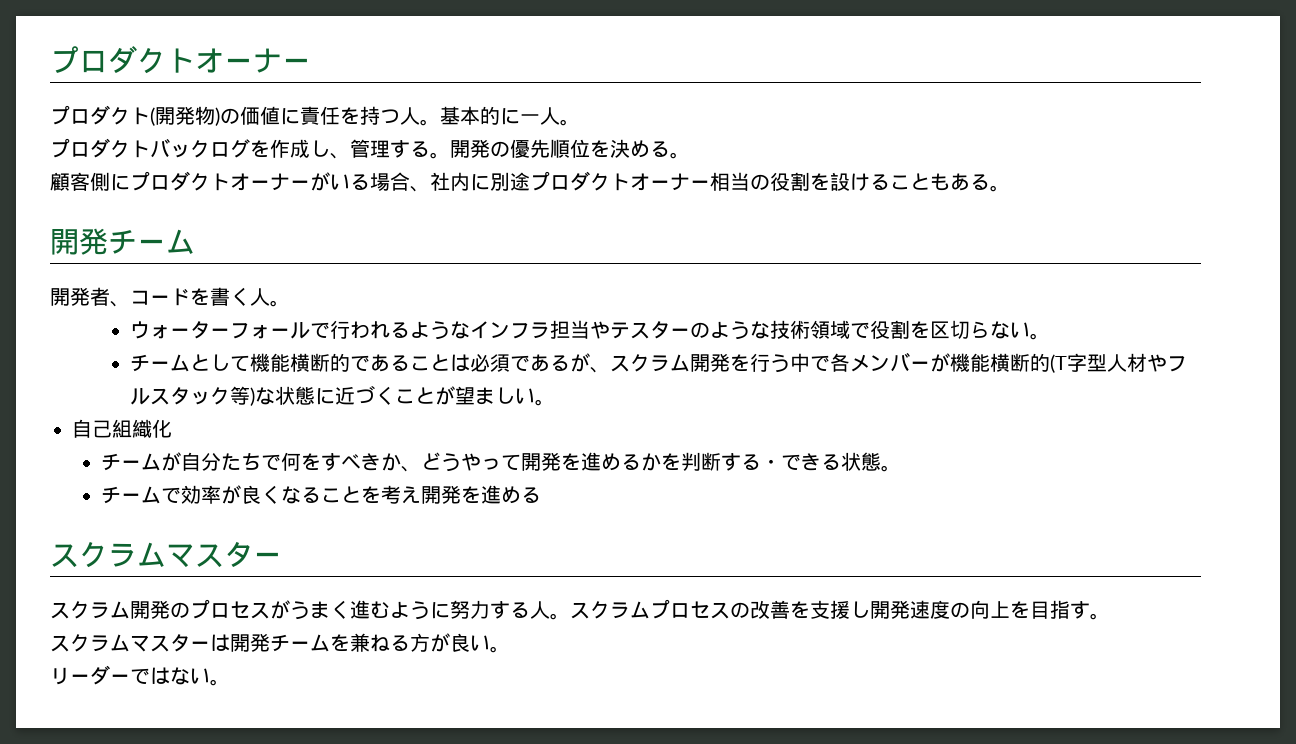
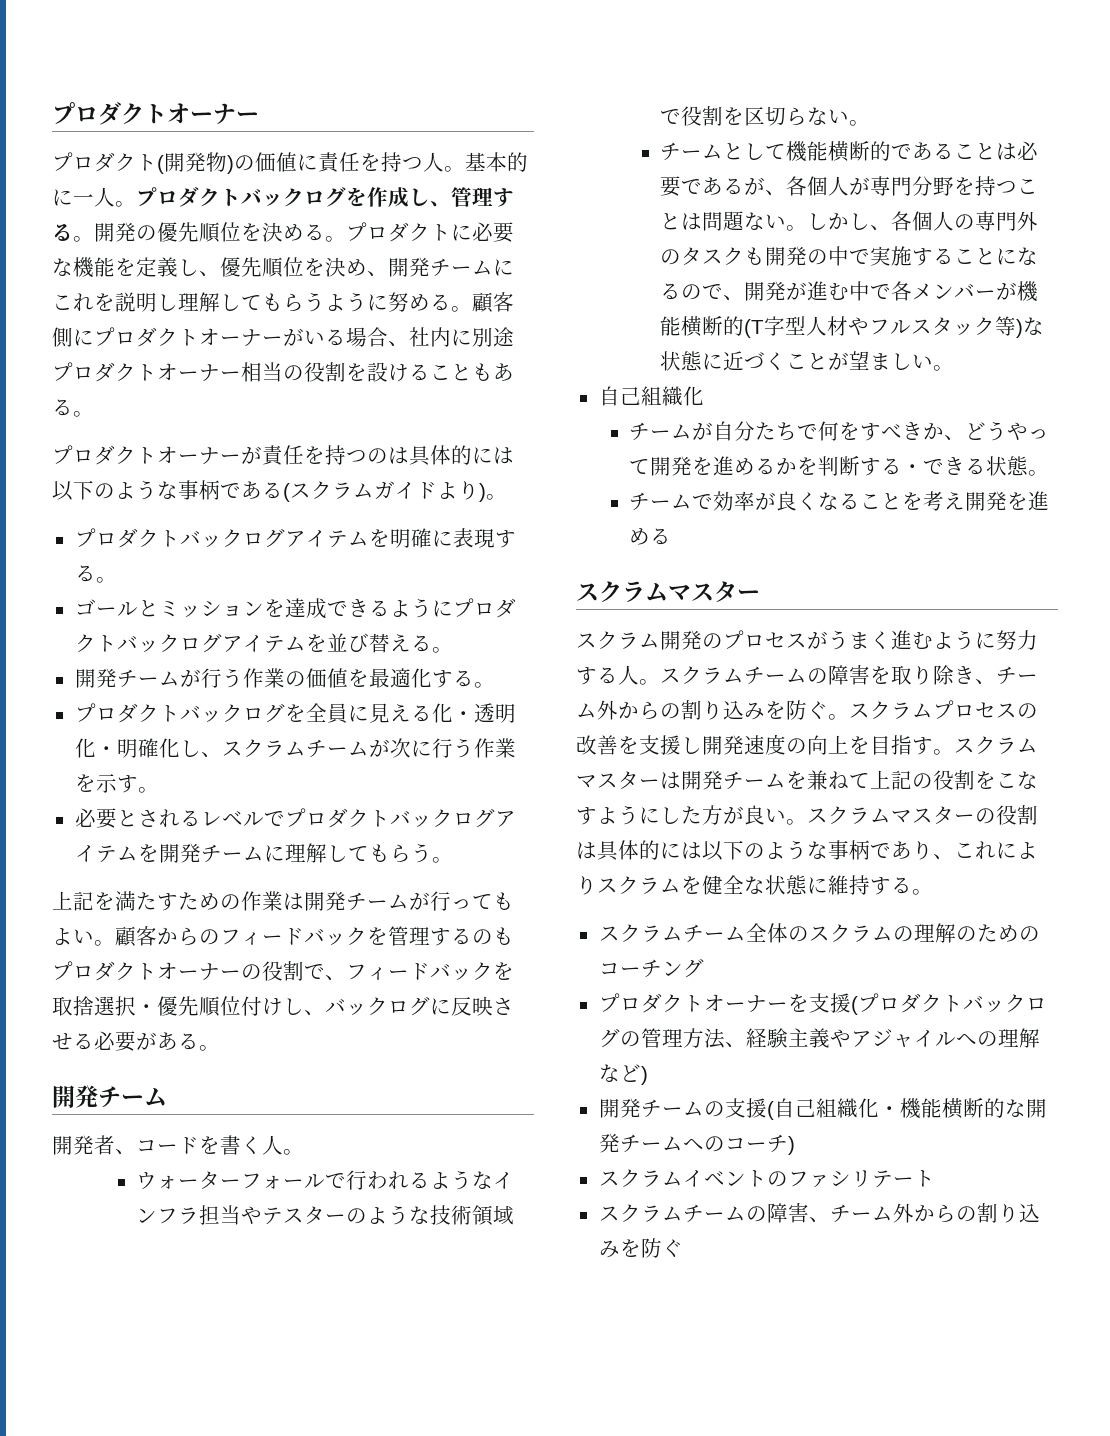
- 基本的に一人。
- プロダクトバックログを作成し、管理する。
+ 基本的に一人。プロダクトバックログを作成し、管理する。
- 開発の優先順位を決める。
- 顧客側にプロダクトオーナーがいる場合、社内に別途プロダクトオーナー相当の役割を設けることもある。
+ 開発の優先順位を決める。プロダクトに必要な機能を定義し、優先順位を決め、開発チームにこれを説明し理解してもらうように努める。顧客側にプロダクトオーナーがいる場合、社内に別途プロダクトオーナー相当の役割を設けることもある。
+ プロダクトオーナーが責任を持つのは具体的には以下のような事柄である(スクラムガイドより)。
+ プロダクトバックログアイテムを明確に表現する。
+ ゴールとミッションを達成できるようにプロダクトバックログアイテムを並び替える。
+ 開発チームが行う作業の価値を最適化する。
+ プロダクトバックログを全員に見える化・透明化・明確化し、スクラムチームが次に行う作業を示す。
+ 必要とされるレベルでプロダクトバックログアイテムを開発チームに理解してもらう。
+ 上記を満たすための作業は開発チームが行ってもよい。顧客からのフィードバックを管理するのもプロダクトオーナーの役割で、フィードバックを取捨選択・優先順位付けし、バックログに反映させる必要がある。
- チームとして機能横断的であることは必須であるが、スクラム開発を行う中で各メンバーが機能横断的(T字型人材やフルスタック等)な状態に近づくことが望ましい。
+ チームとして機能横断的であることは必要であるが、各個人が専門分野を持つことは問題ない。しかし、各個人の専門外のタスクも開発の中で実施することになるので、開発が進む中で各メンバーが機能横断的(T字型人材やフルスタック等)な状態に近づくことが望ましい。
- スクラムプロセスの改善を支援し開発速度の向上を目指す。
- スクラムマスターは開発チームを兼ねる方が良い。
- リーダーではない。
+ スクラムチームの障害を取り除き、チーム外からの割り込みを防ぐ。スクラムプロセスの改善を支援し開発速度の向上を目指す。スクラムマスターは開発チームを兼ねて上記の役割をこなすようにした方が良い。スクラムマスターの役割は具体的には以下のような事柄であり、これによりスクラムを健全な状態に維持する。
+ スクラムチーム全体のスクラムの理解のためのコーチング
+ プロダクトオーナーを支援(プロダクトバックログの管理方法、経験主義やアジャイルへの理解など)
+ 開発チームの支援(自己組織化・機能横断的な開発チームへのコーチ)
+ スクラムイベントのファシリテート
+ スクラムチームの障害、チーム外からの割り込みを防ぐ

